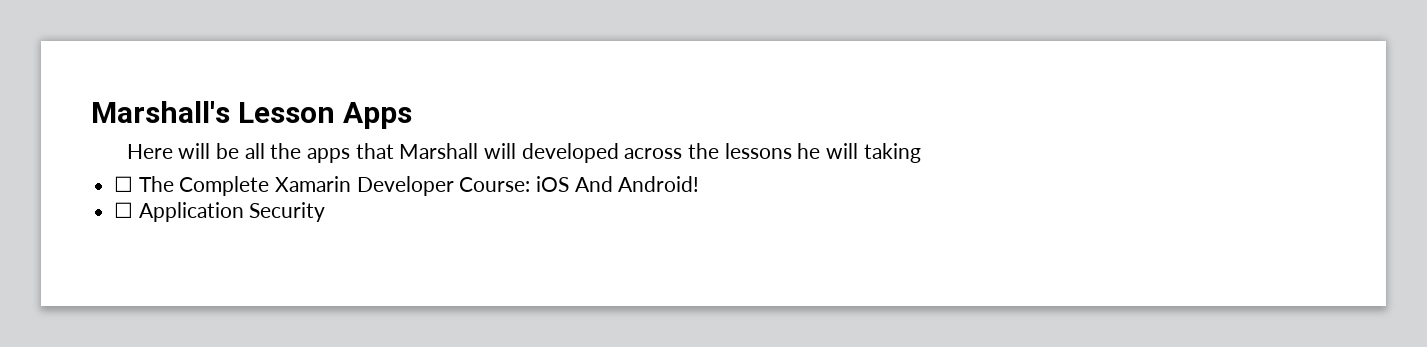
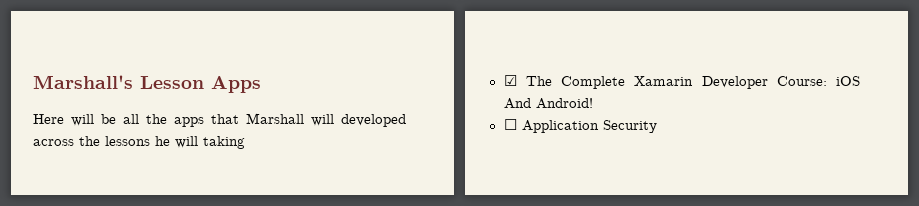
- ☐ The Complete Xamarin Developer Course: iOS And Android!
+ ☑ The Complete Xamarin Developer Course: iOS And Android!

